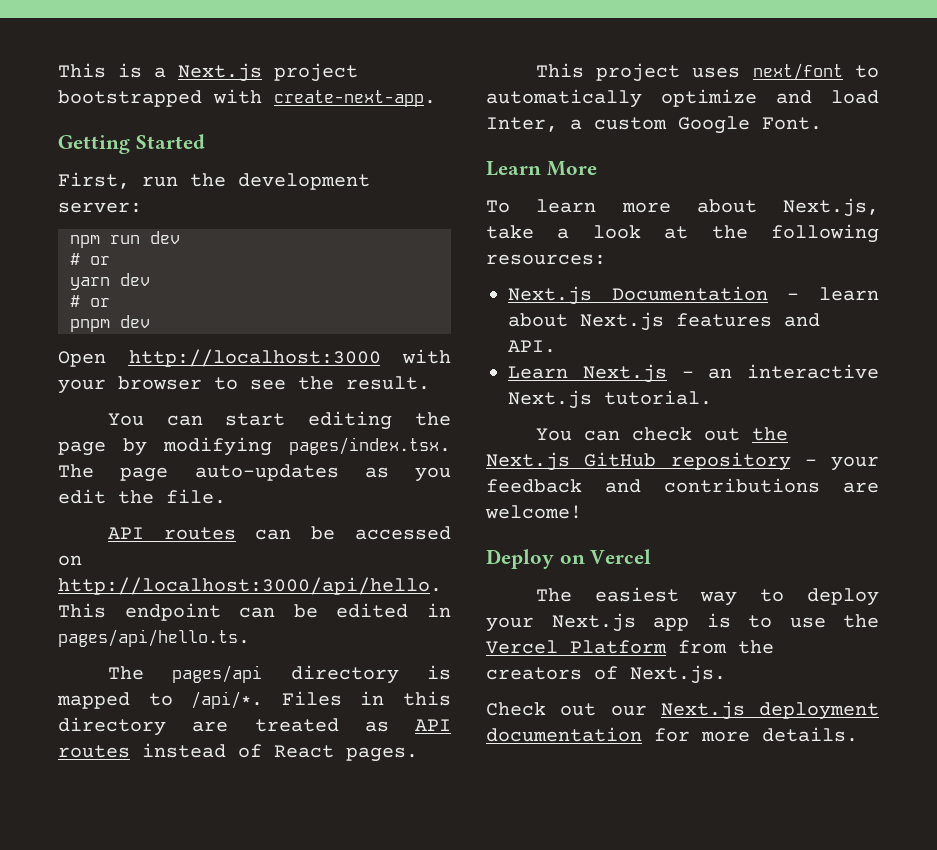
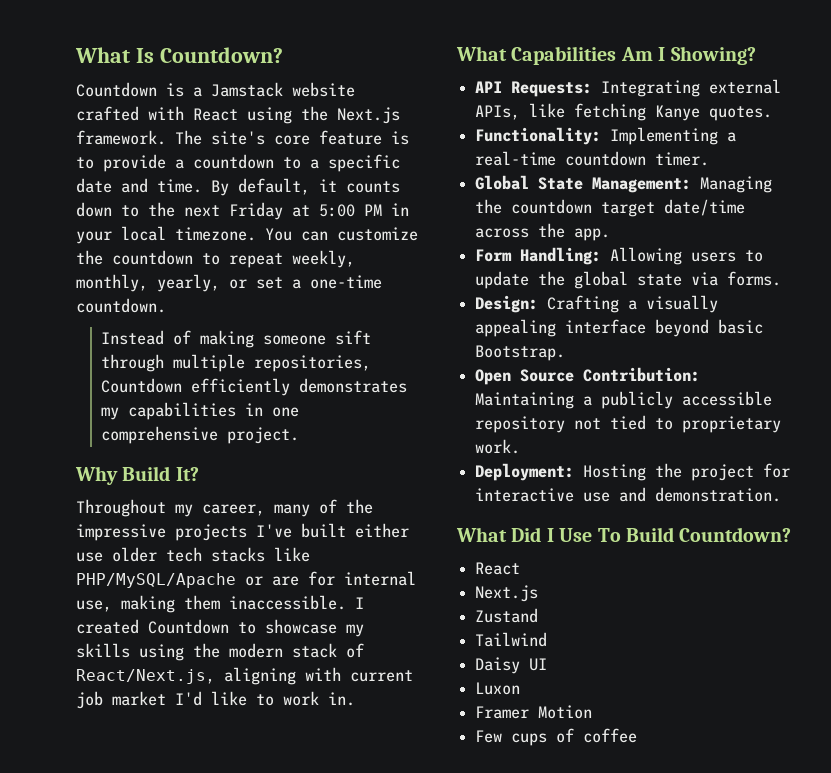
- This is a Next.js project bootstrapped with create-next-app.
- Getting Started
- First, run the development server:
- npm run dev
- # or
- yarn dev
- # or
- pnpm dev
- Open http://localhost:3000 with your browser to see the result.
- You can start editing the page by modifying pages/index.tsx. The page auto-updates as you edit the file.
- API routes can be accessed on http://localhost:3000/api/hello. This endpoint can be edited in pages/api/hello.ts.
- The pages/api directory is mapped to /api/*. Files in this directory are treated as API routes instead of React pages.
- This project uses next/font to automatically optimize and load Inter, a custom Google Font.
- Learn More
- To learn more about Next.js, take a look at the following resources:
- Next.js Documentation - learn about Next.js features and API.
- Learn Next.js - an interactive Next.js tutorial.
- You can check out the Next.js GitHub repository - your feedback and contributions are welcome!
- Deploy on Vercel
- The easiest way to deploy your Next.js app is to use the Vercel Platform from the creators of Next.js.
- Check out our Next.js deployment documentation for more details.
+ What Is Countdown?
+ Countdown is a Jamstack website crafted with React using the Next.js framework. The site's core feature is to provide a countdown to a specific date and time. By default, it counts down to the next Friday at 5:00 PM in your local timezone. You can customize the countdown to repeat weekly, monthly, yearly, or set a one-time countdown.
+ Instead of making someone sift through multiple repositories, Countdown efficiently demonstrates my capabilities in one comprehensive project.
+ Why Build It?
+ Throughout my career, many of the impressive projects I've built either use older tech stacks like PHP/MySQL/Apache or are for internal use, making them inaccessible. I created Countdown to showcase my skills using the modern stack of React/Next.js, aligning with current job market I'd like to work in.
+ What Capabilities Am I Showing?
+ API Requests: Integrating external APIs, like fetching Kanye quotes.
+ Functionality: Implementing a real-time countdown timer.
+ Global State Management: Managing the countdown target date/time across the app.
+ Form Handling: Allowing users to update the global state via forms.
+ Design: Crafting a visually appealing interface beyond basic Bootstrap.
+ Open Source Contribution: Maintaining a publicly accessible repository not tied to proprietary work.
+ Deployment: Hosting the project for interactive use and demonstration.
+ What Did I Use To Build Countdown?
+ React
+ Next.js
+ Zustand
+ Tailwind
+ Daisy UI
+ Luxon
+ Framer Motion
+ Few cups of coffee

